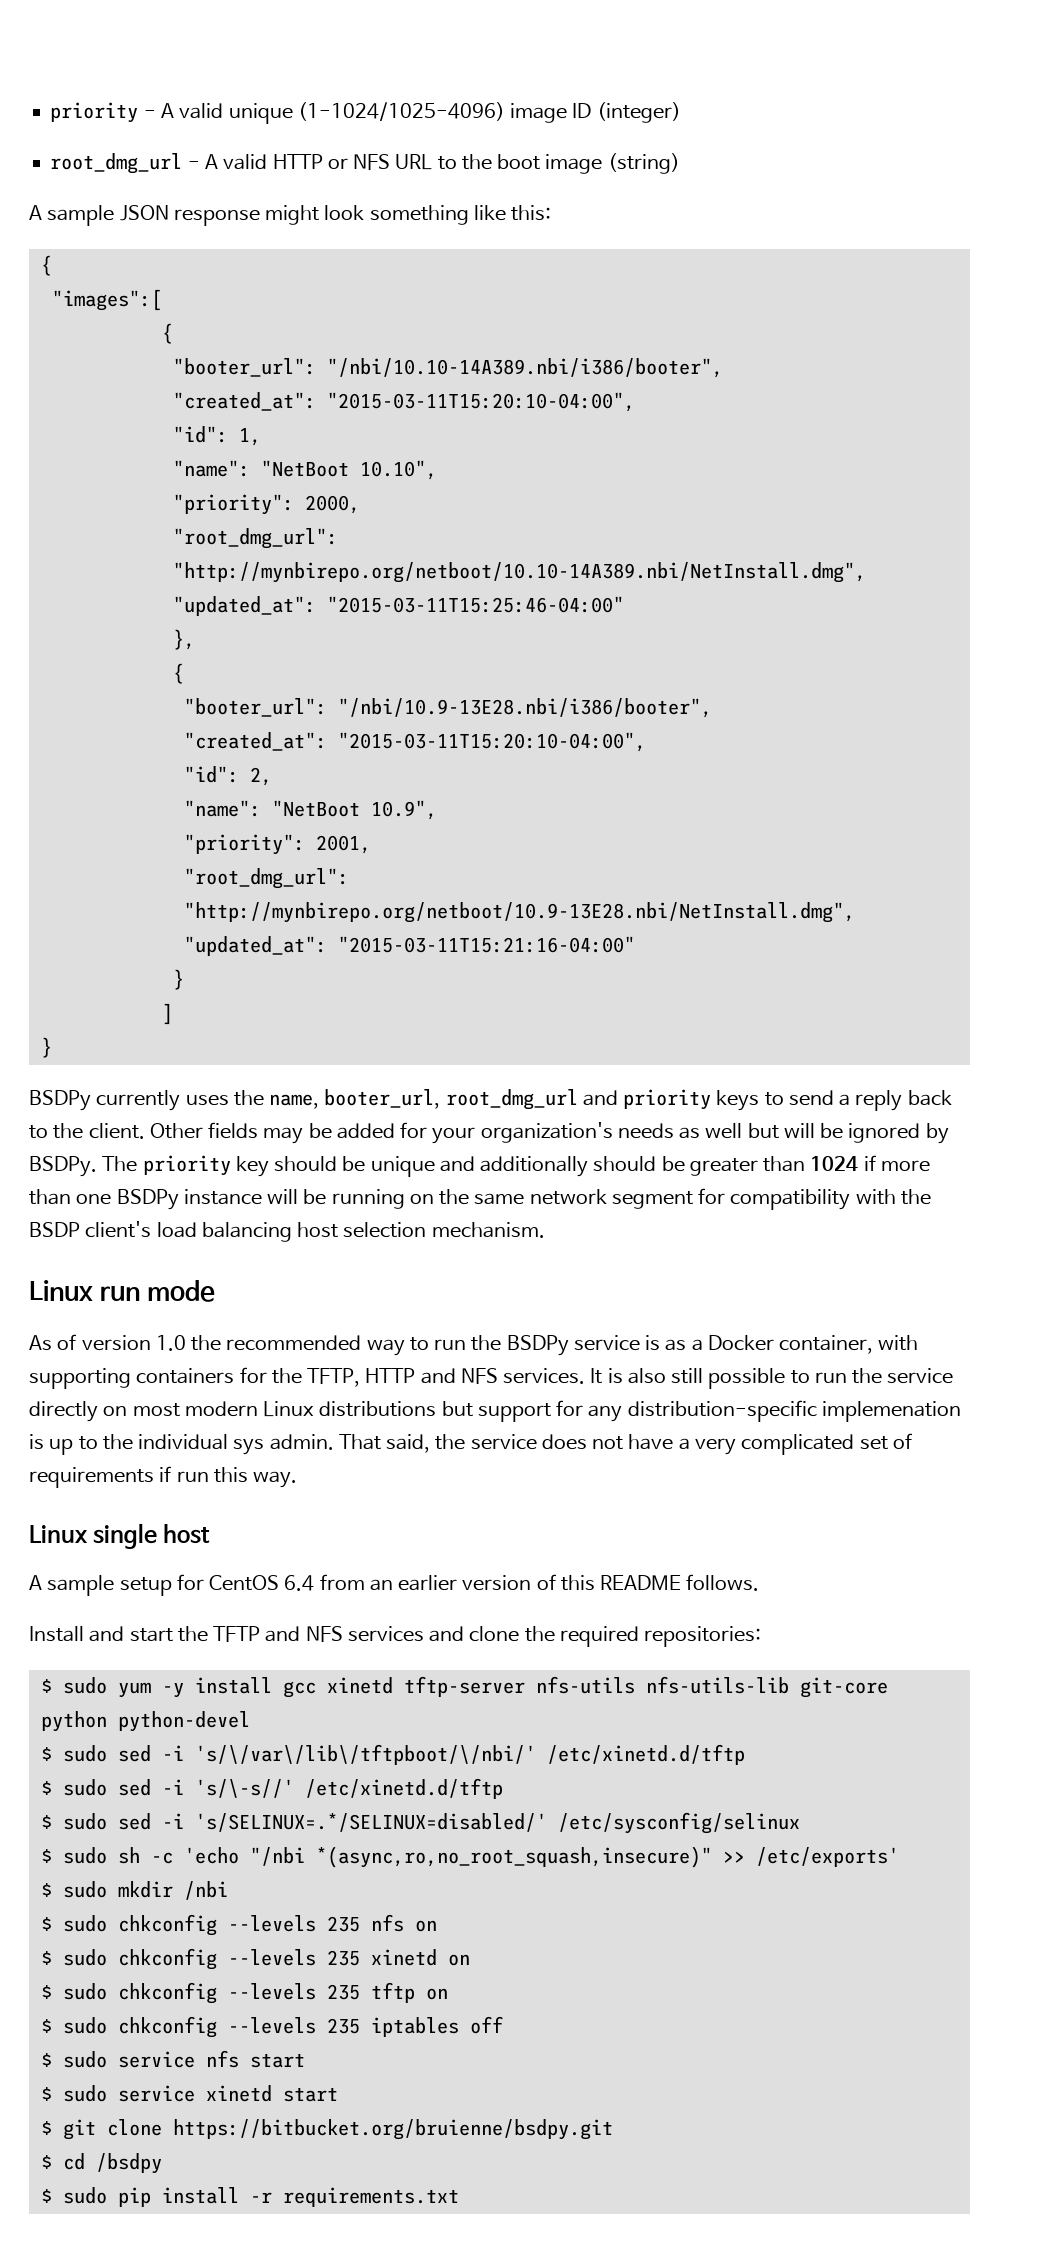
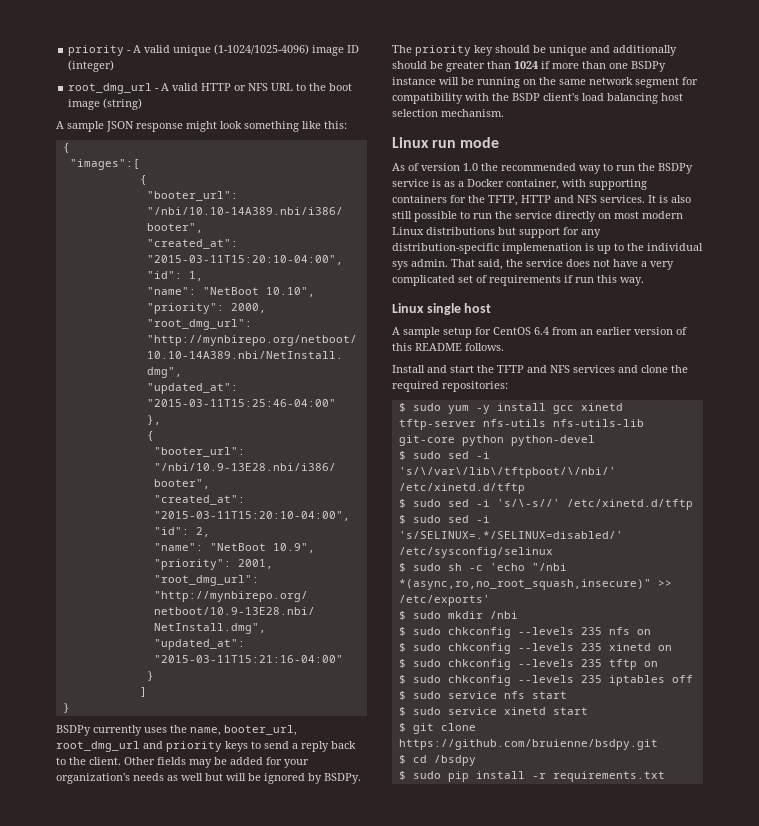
- $ git clone https://bitbucket.org/bruienne/bsdpy.git
+ $ git clone https://github.com/bruienne/bsdpy.git

